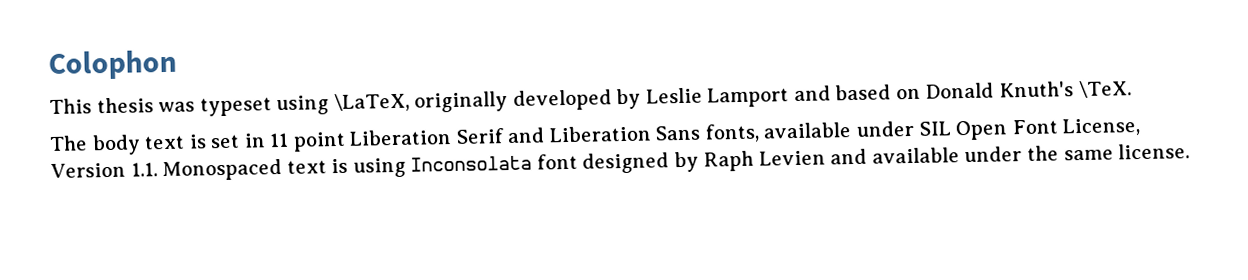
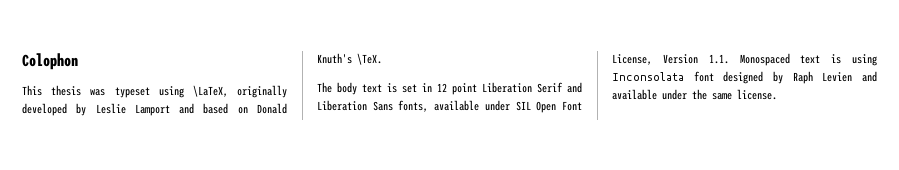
- The body text is set in 11 point Liberation Serif and Liberation Sans fonts, available under SIL Open Font License, Version 1.1. Monospaced text is using Inconsolata font designed by Raph Levien and available under the same license.
+ The body text is set in 12 point Liberation Serif and Liberation Sans fonts, available under SIL Open Font License, Version 1.1. Monospaced text is using Inconsolata font designed by Raph Levien and available under the same license.

